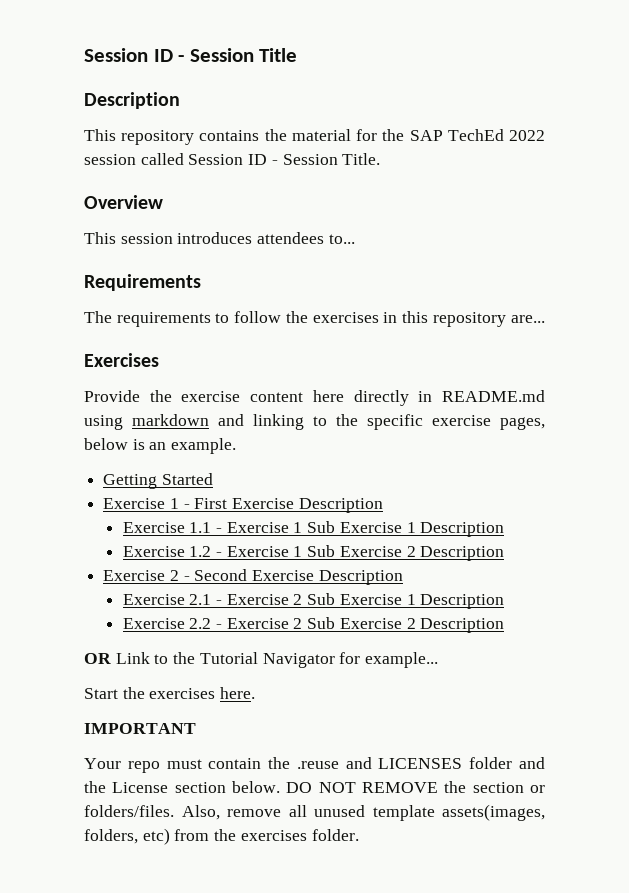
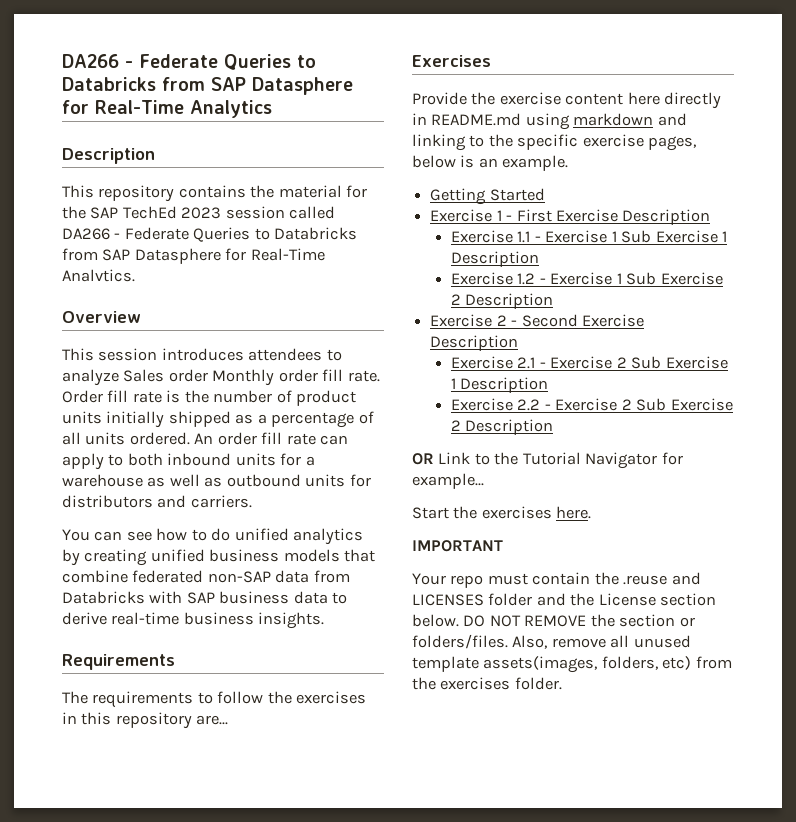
- Session ID - Session Title
+ DA266 - Federate Queries to Databricks from SAP Datasphere for Real-Time Analytics
- This repository contains the material for the SAP TechEd 2022 session called Session ID - Session Title.
+ This repository contains the material for the SAP TechEd 2023 session called DA266 - Federate Queries to Databricks from SAP Datasphere for Real-Time Analvtics.
- This session introduces attendees to...
+ This session introduces attendees to analyze Sales order Monthly order fill rate. Order fill rate is the number of product units initially shipped as a percentage of all units ordered. An order fill rate can apply to both inbound units for a warehouse as well as outbound units for distributors and carriers.
+ You can see how to do unified analytics by creating unified business models that combine federated non-SAP data from Databricks with SAP business data to derive real-time business insights.

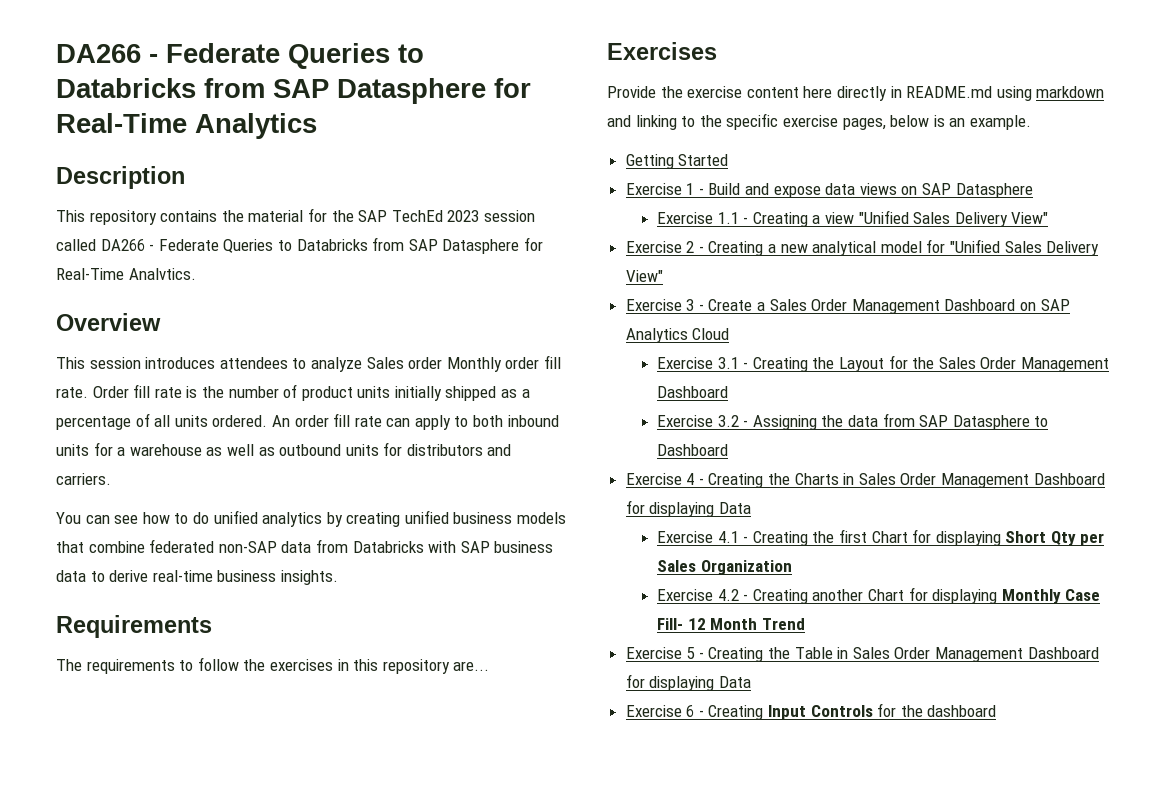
- Exercise 1 - First Exercise Description
- Exercise 1.1 - Exercise 1 Sub Exercise 1 Description
- Exercise 1.2 - Exercise 1 Sub Exercise 2 Description
- Exercise 2 - Second Exercise Description
- Exercise 2.1 - Exercise 2 Sub Exercise 1 Description
- Exercise 2.2 - Exercise 2 Sub Exercise 2 Description
- OR Link to the Tutorial Navigator for example...
- Start the exercises here.
- IMPORTANT
- Your repo must contain the .reuse and LICENSES folder and the License section below. DO NOT REMOVE the section or folders/files. Also, remove all unused template assets(images, folders, etc) from the exercises folder.
+ Exercise 1 - Build and expose data views on SAP Datasphere
+ Exercise 1.1 - Creating a view "Unified Sales Delivery View"
+ Exercise 2 - Creating a new analytical model for "Unified Sales Delivery View"
+ Exercise 3 - Create a Sales Order Management Dashboard on SAP Analytics Cloud
+ Exercise 3.1 - Creating the Layout for the Sales Order Management Dashboard
+ Exercise 3.2 - Assigning the data from SAP Datasphere to Dashboard
+ Exercise 4 - Creating the Charts in Sales Order Management Dashboard for displaying Data
+ Exercise 4.1 - Creating the first Chart for displaying Short Qty per Sales Organization
+ Exercise 4.2 - Creating another Chart for displaying Monthly Case Fill- 12 Month Trend
+ Exercise 5 - Creating the Table in Sales Order Management Dashboard for displaying Data
+ Exercise 6 - Creating Input Controls for the dashboard

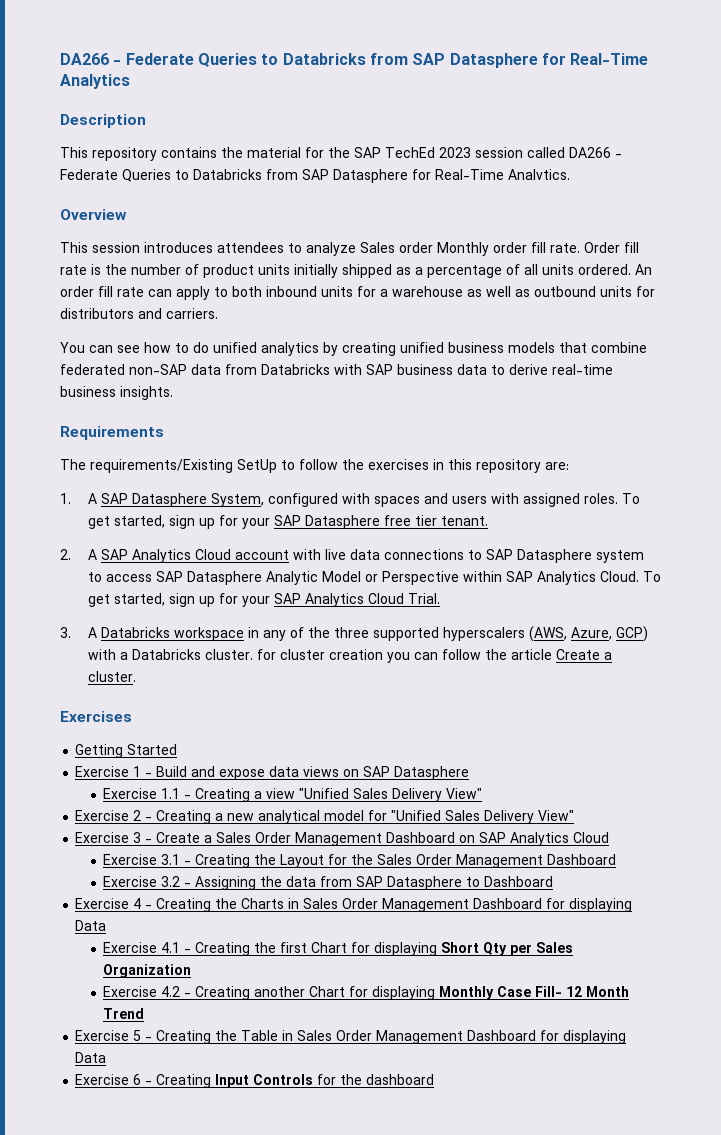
- The requirements to follow the exercises in this repository are...
+ The requirements/Existing SetUp to follow the exercises in this repository are:
+ 1. A SAP Datasphere System, configured with spaces and users with assigned roles. To get started, sign up for your SAP Datasphere free tier tenant.
+ 2. A SAP Analytics Cloud account with live data connections to SAP Datasphere system to access SAP Datasphere Analytic Model or Perspective within SAP Analytics Cloud. To get started, sign up for your SAP Analytics Cloud Trial.
+ 3. A Databricks workspace in any of the three supported hyperscalers (AWS, Azure, GCP) with a Databricks cluster. for cluster creation you can follow the article Create a cluster.
  Exercises
- Provide the exercise content here directly in README.md using markdown and linking to the specific exercise pages, below is an example.

